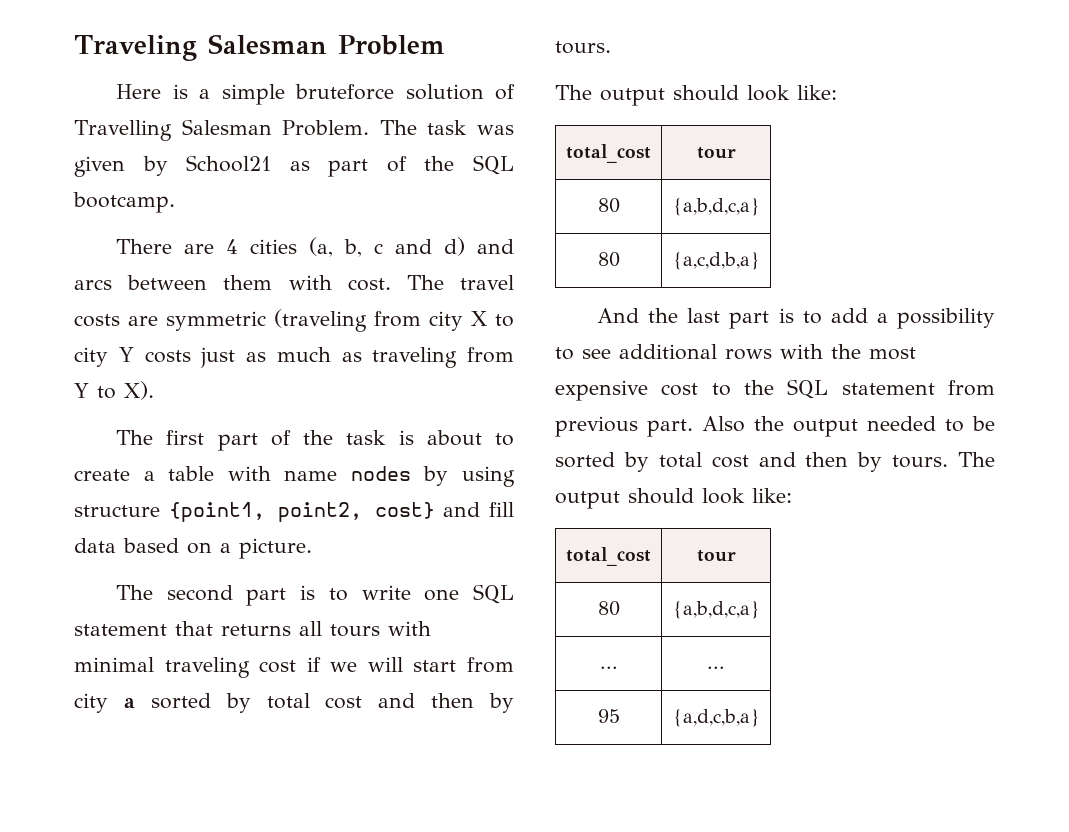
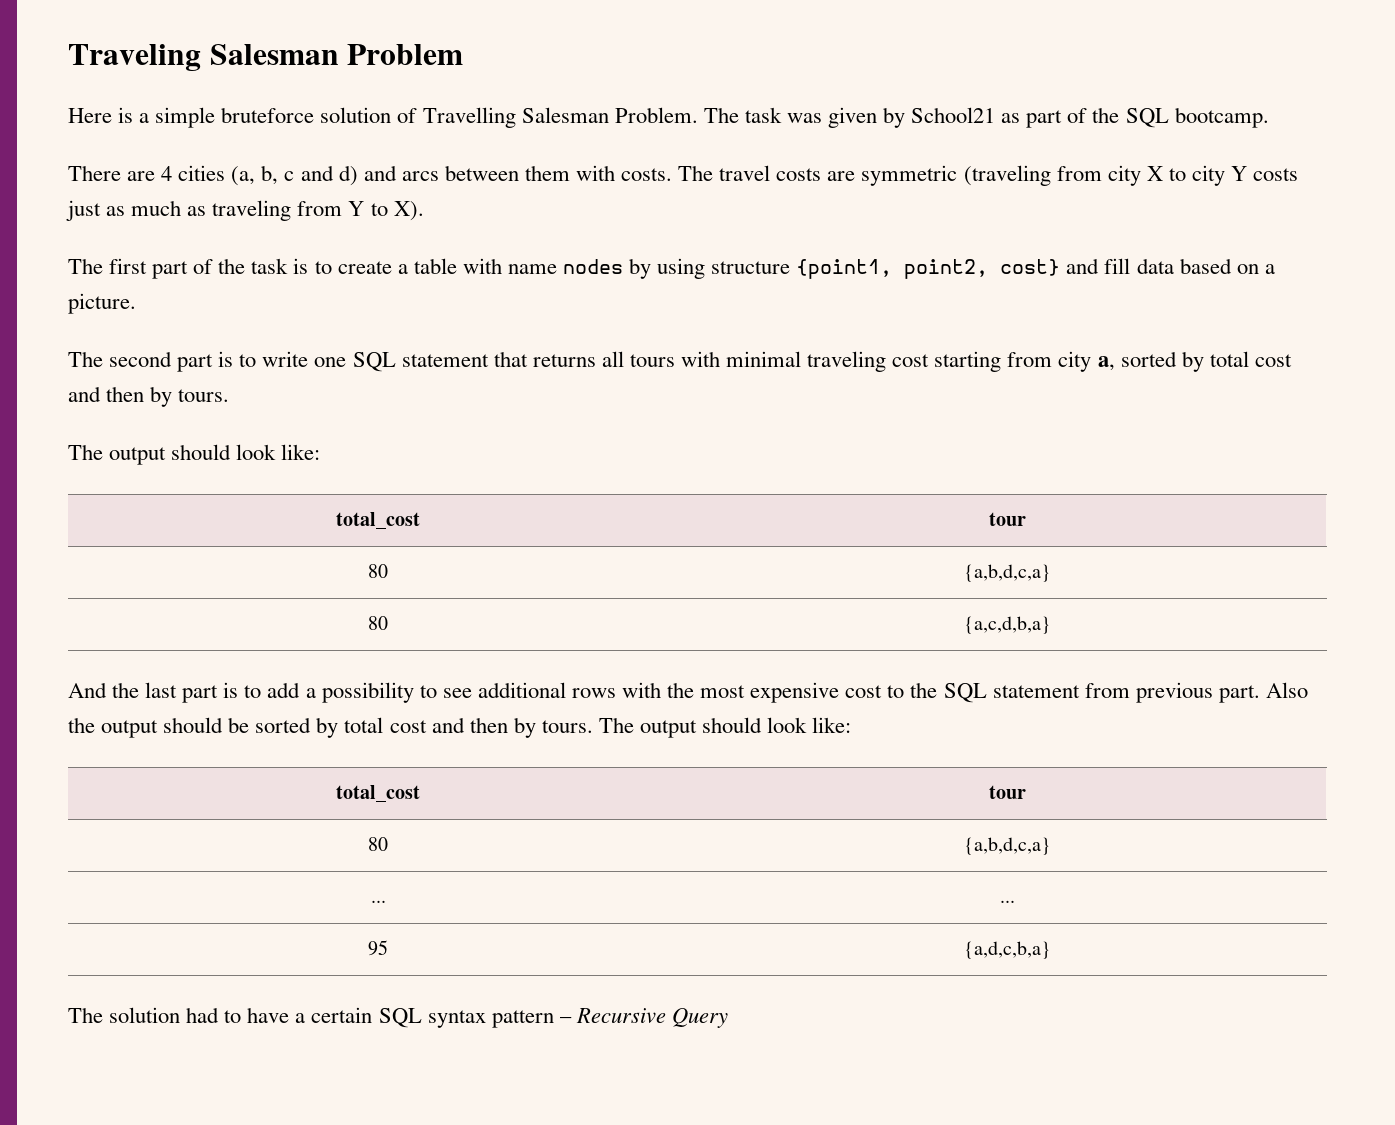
- There are 4 cities (a, b, c and d) and arcs between them with cost.
+ There are 4 cities (a, b, c and d) and arcs between them with costs.
- The first part of the task is about to create a table with name nodes by using structure {point1, point2, cost} and fill data based on a picture.
+ The first part of the task is to create a table with name nodes by using structure {point1, point2, cost} and fill data based on a picture.
- The second part is to write one SQL statement that returns all tours with minimal traveling cost if we will start from city a sorted by total cost and then by tours.
+ The second part is to write one SQL statement that returns all tours with minimal traveling cost starting from city a, sorted by total cost and then by tours.
- Also the output needed to be sorted by total cost and then by tours.
+ Also the output should be sorted by total cost and then by tours.
+ The solution had to have a certain SQL syntax pattern – Recursive Query

